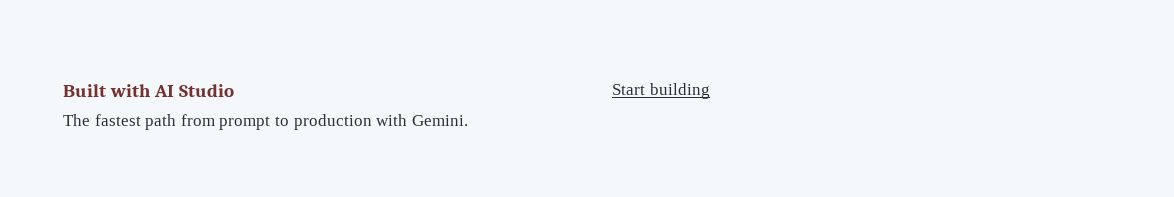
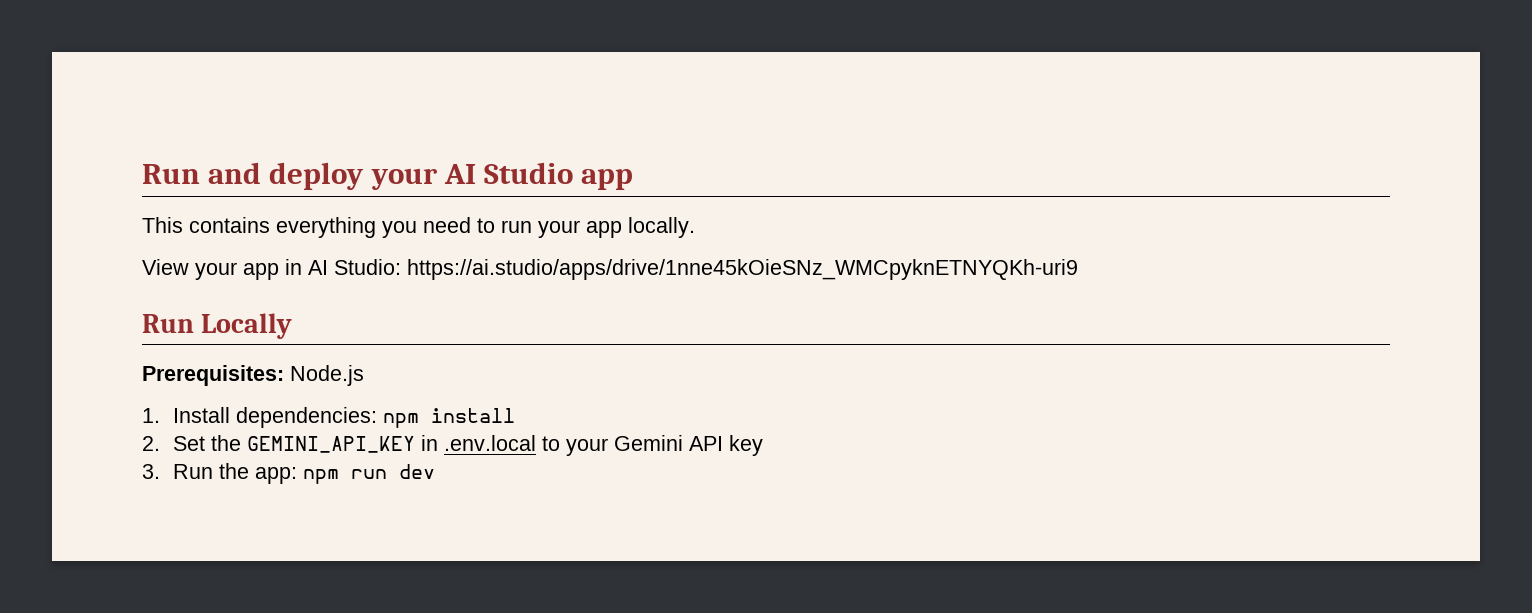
- Built with AI Studio
- The fastest path from prompt to production with Gemini.
- Start building
+ Run and deploy your AI Studio app
+ This contains everything you need to run your app locally.
+ View your app in AI Studio: https://ai.studio/apps/drive/1nne45kOieSNz_WMCpyknETNYQKh-uri9
+ Run Locally
+ Prerequisites: Node.js
+ 1. Install dependencies: npm install
+ 2. Set the GEMINI_API_KEY in .env.local to your Gemini API key
+ 3. Run the app: npm run dev

